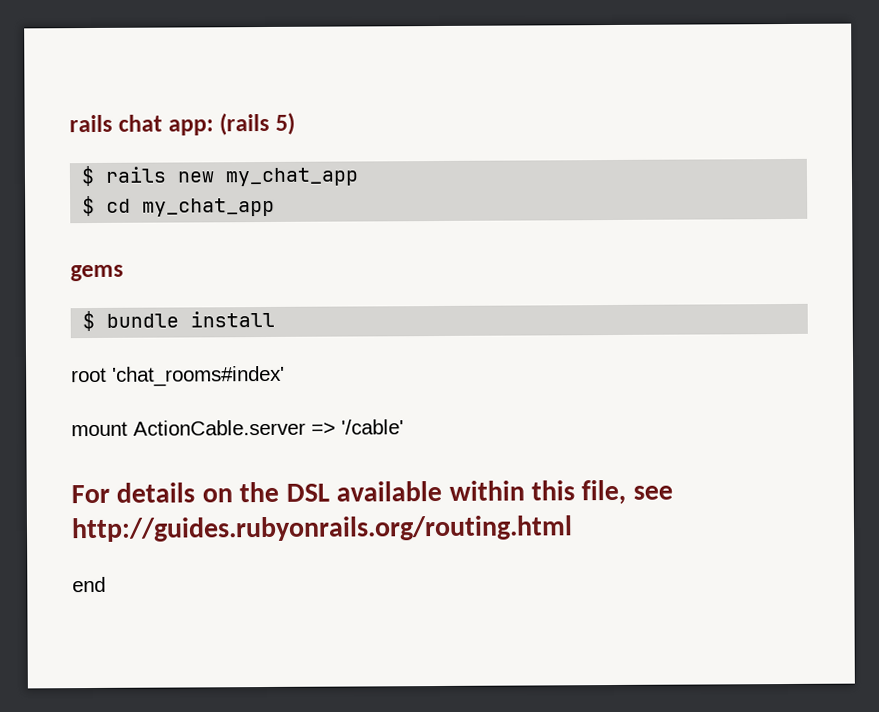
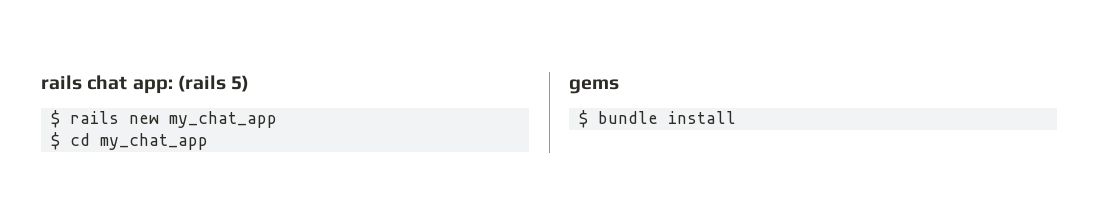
- root 'chat_rooms#index'
- mount ActionCable.server => '/cable'
- For details on the DSL available within this file, see http://guides.rubyonrails.org/routing.html
- end

